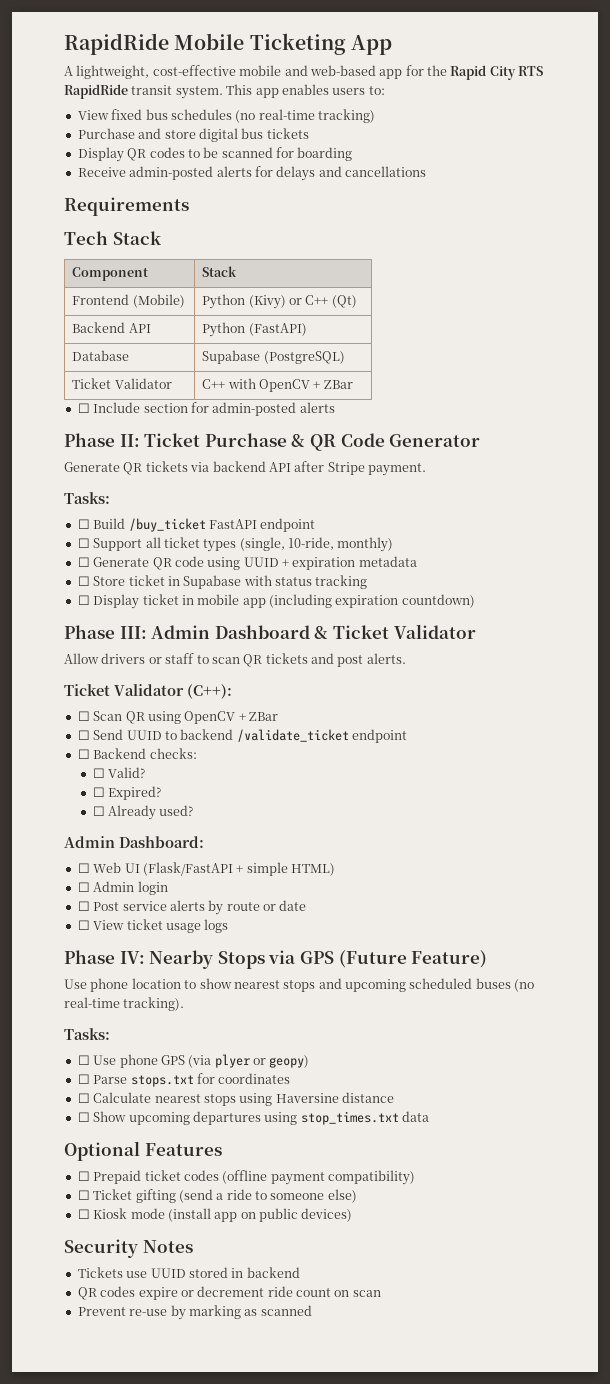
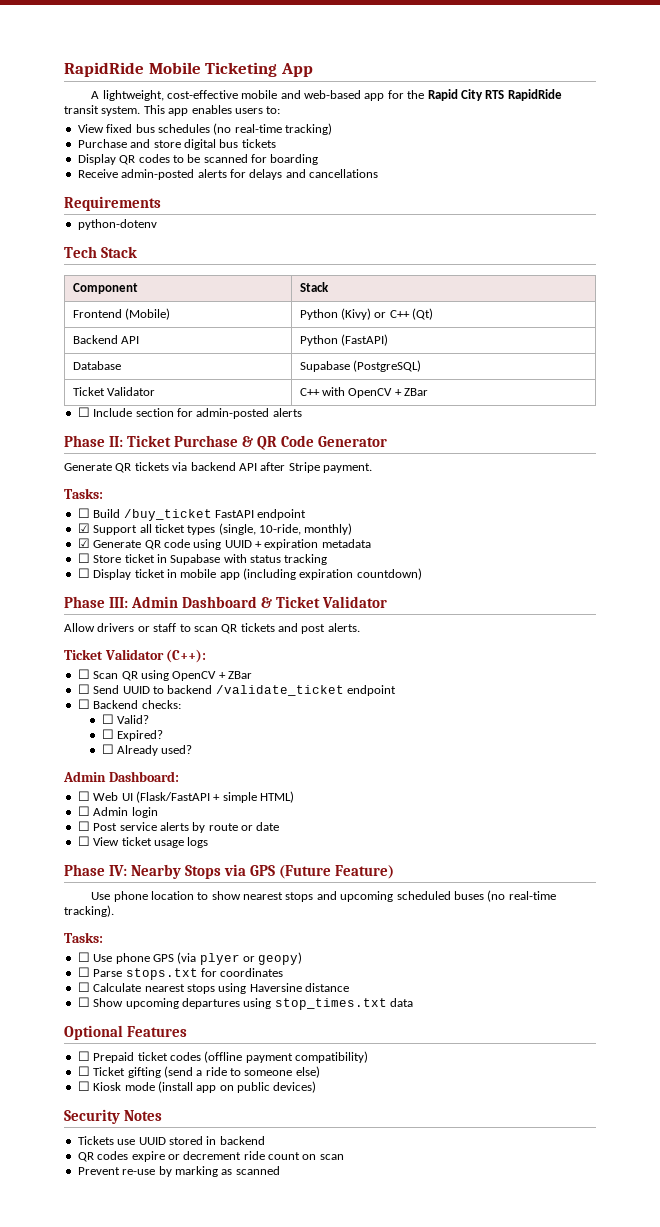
+ python-dotenv
- ☐ Support all ticket types (single, 10-ride, monthly)
+ ☑ Support all ticket types (single, 10-ride, monthly)
- ☐ Generate QR code using UUID + expiration metadata
+ ☑ Generate QR code using UUID + expiration metadata

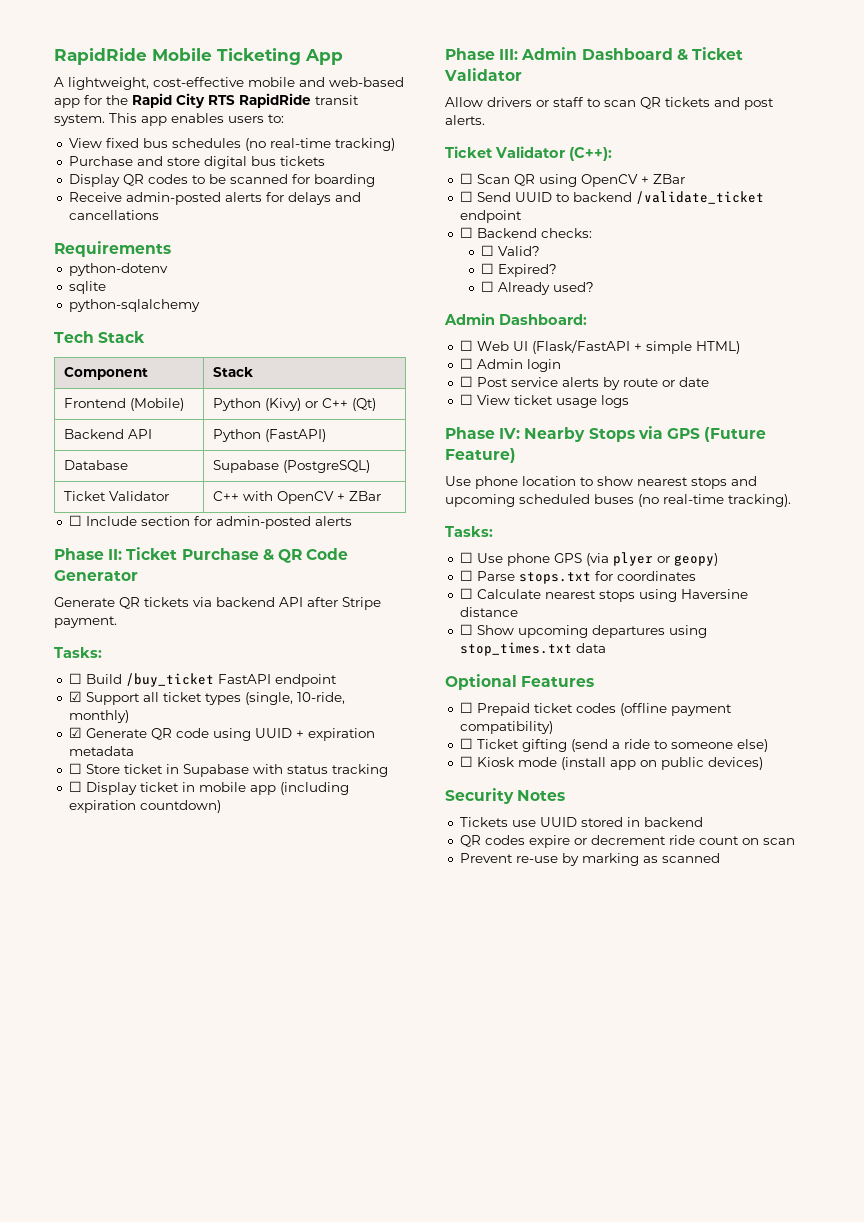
+ sqlite
+ python-sqlalchemy

